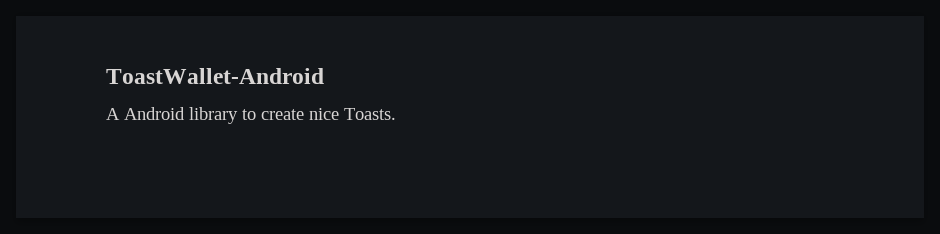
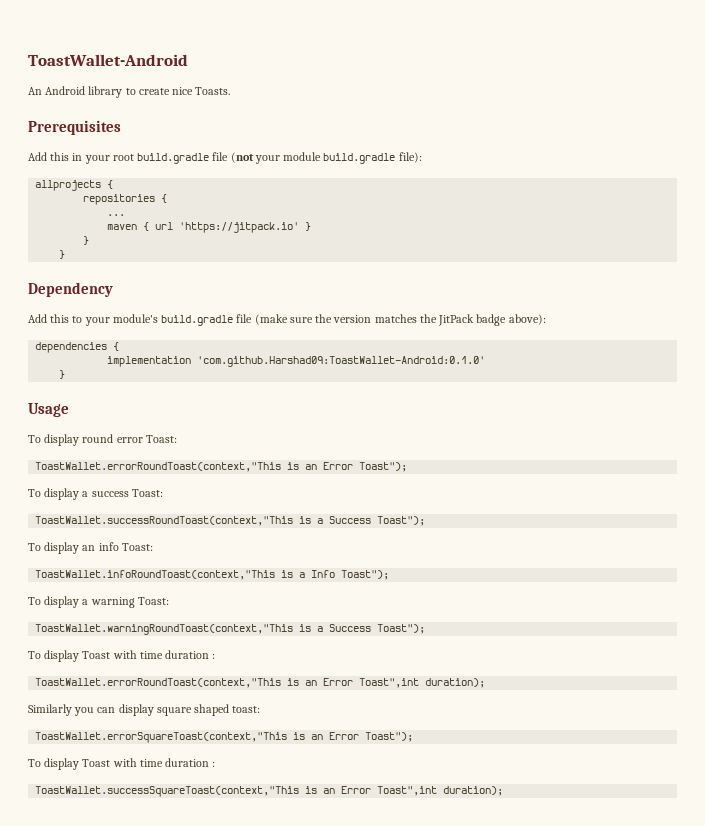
- A Android library to create nice Toasts.
+ An Android library to create nice Toasts.
+ Prerequisites
+ Add this in your root build.gradle file (not your module build.gradle file):
+ allprojects {
+ repositories {
+ ...
+ maven { url 'https://jitpack.io' }
+ }
+ }
+ Dependency
+ Add this to your module's build.gradle file (make sure the version matches the JitPack badge above):
+ dependencies {
+ implementation 'com.github.Harshad09:ToastWallet-Android:0.1.0'
+ }
+ Usage
+ To display round error Toast:
+ ToastWallet.errorRoundToast(context,"This is an Error Toast");
+ To display a success Toast:
+ ToastWallet.successRoundToast(context,"This is a Success Toast");
+ To display an info Toast:
+ ToastWallet.infoRoundToast(context,"This is a Info Toast");
+ To display a warning Toast:
+ ToastWallet.warningRoundToast(context,"This is a Success Toast");
+ To display Toast with time duration :
+ ToastWallet.errorRoundToast(context,"This is an Error Toast",int duration);
+ Similarly you can display square shaped toast:
+ ToastWallet.errorSquareToast(context,"This is an Error Toast");
+ To display Toast with time duration :
+ ToastWallet.successSquareToast(context,"This is an Error Toast",int duration);

